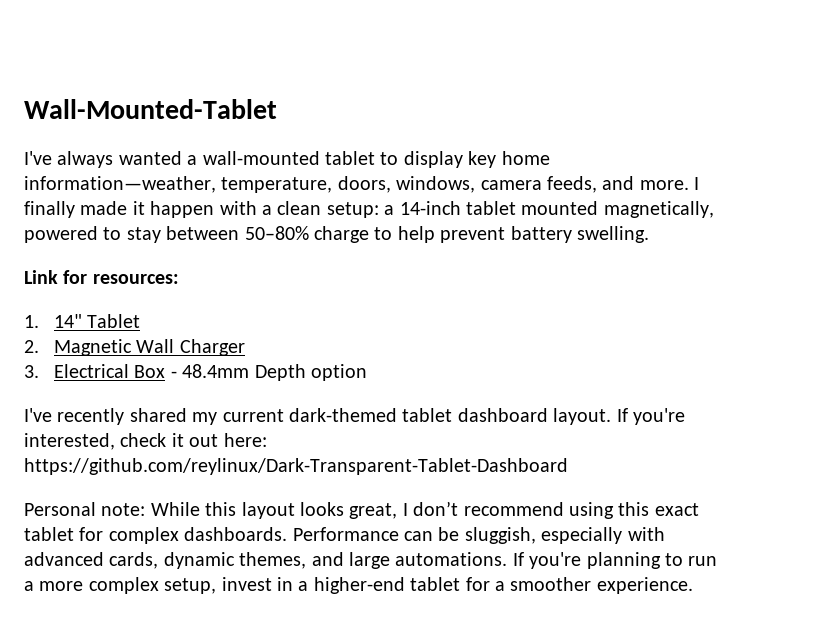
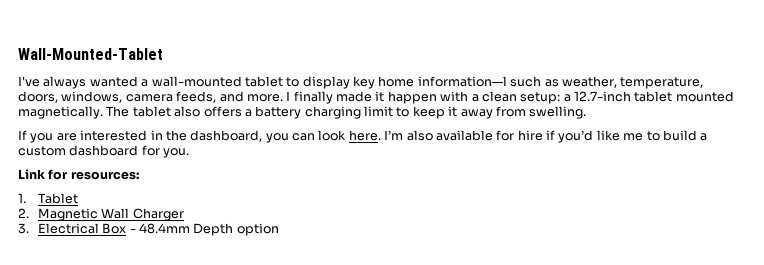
- I've always wanted a wall-mounted tablet to display key home information—weather, temperature, doors, windows, camera feeds, and more.
+ I've always wanted a wall-mounted tablet to display key home information—l such as weather, temperature, doors, windows, camera feeds, and more.
- I finally made it happen with a clean setup: a 14-inch tablet mounted magnetically, powered to stay between 50–80% charge to help prevent battery swelling.
+ I finally made it happen with a clean setup: a 12.7-inch tablet mounted magnetically. The tablet also offers a battery charging limit to keep it away from swelling.
+ If you are interested in the dashboard, you can look here. I’m also available for hire if you’d like me to build a custom dashboard for you.
- 1. 14" Tablet
+ 1. Tablet
- I've recently shared my current dark-themed tablet dashboard layout. If you're interested, check it out here: https://github.com/reylinux/Dark-Transparent-Tablet-Dashboard
- Personal note: While this layout looks great, I don’t recommend using this exact tablet for complex dashboards. Performance can be sluggish, especially with advanced cards, dynamic themes, and large automations. If you're planning to run a more complex setup, invest in a higher-end tablet for a smoother experience.

